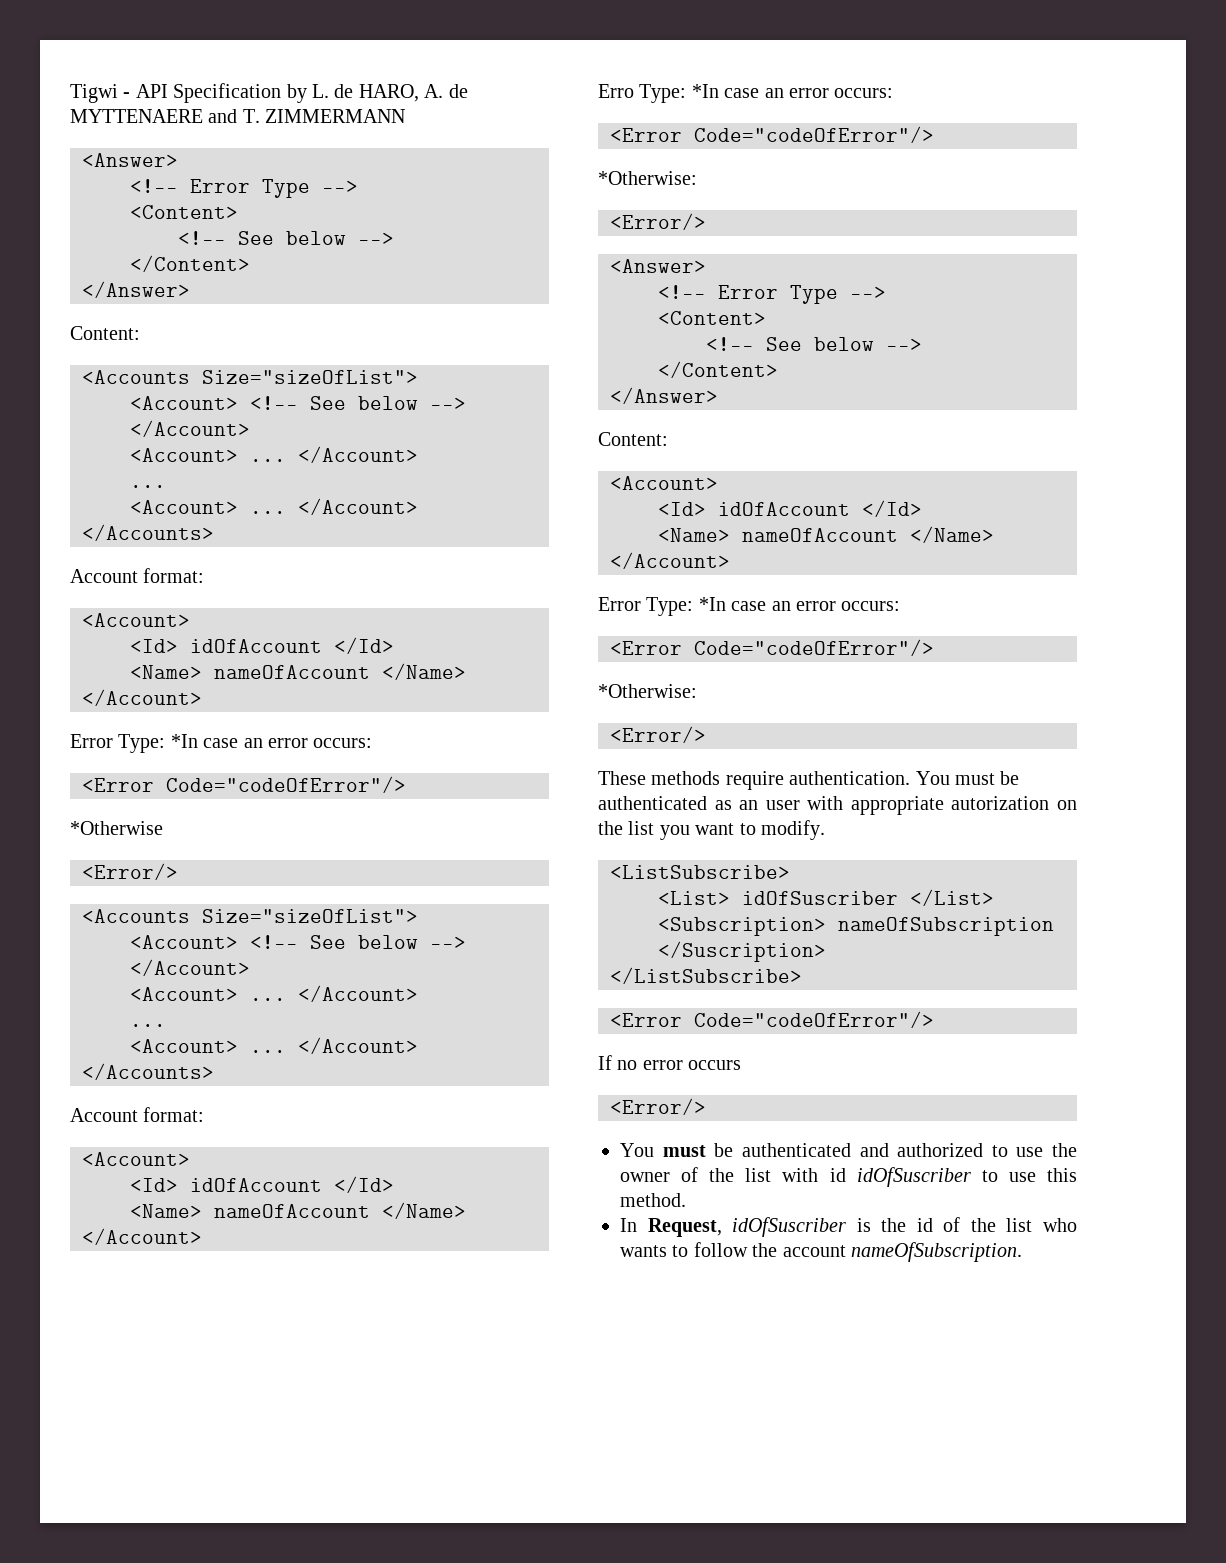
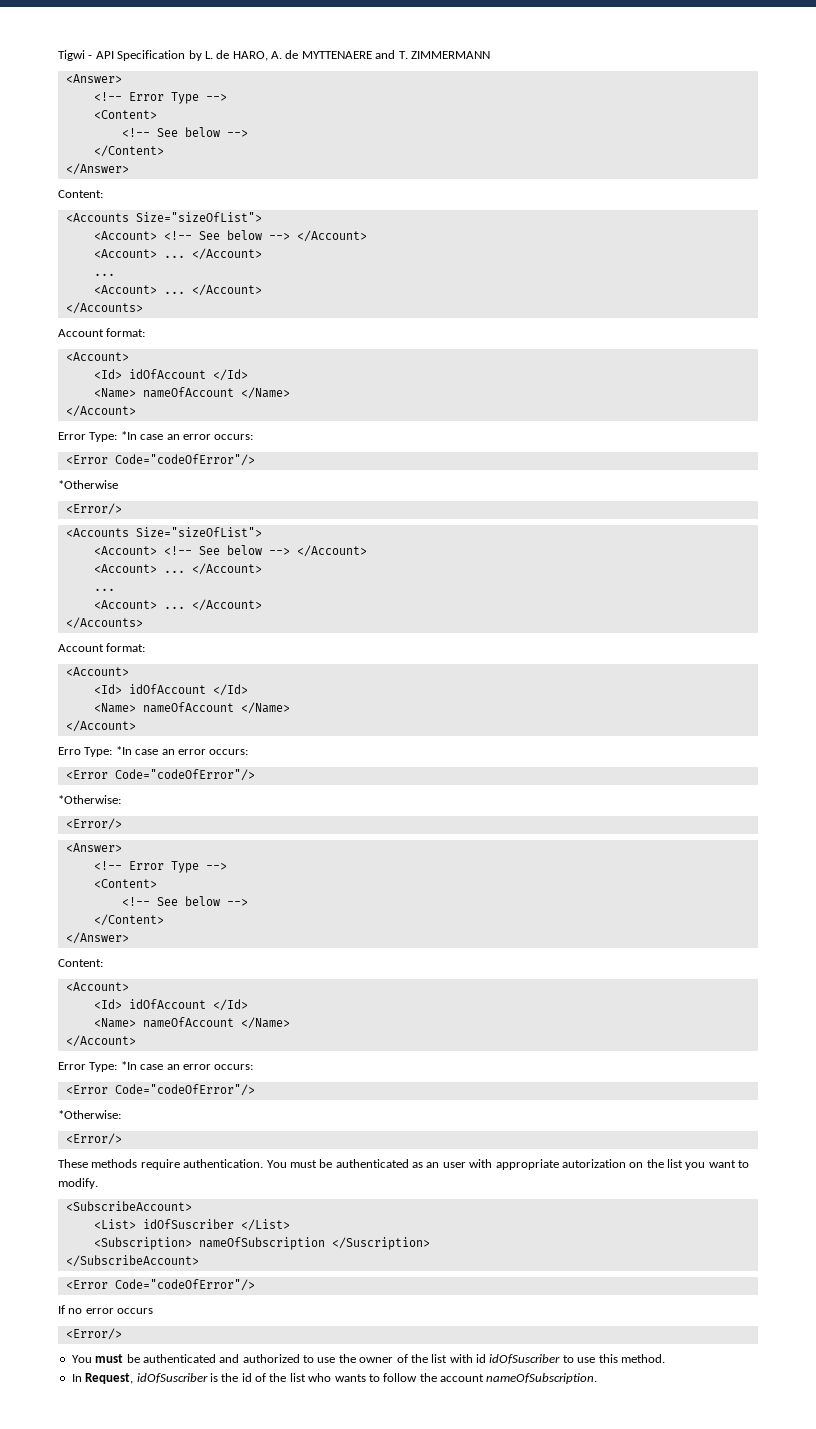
- <ListSubscribe>
+ <SubscribeAccount>
- </ListSubscribe>
+ </SubscribeAccount>

